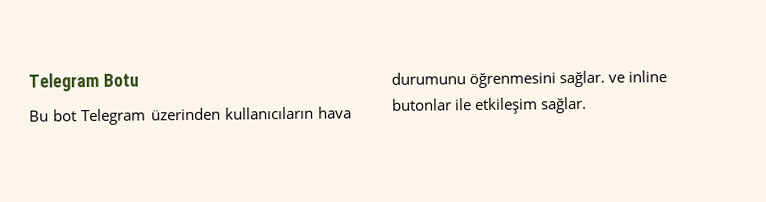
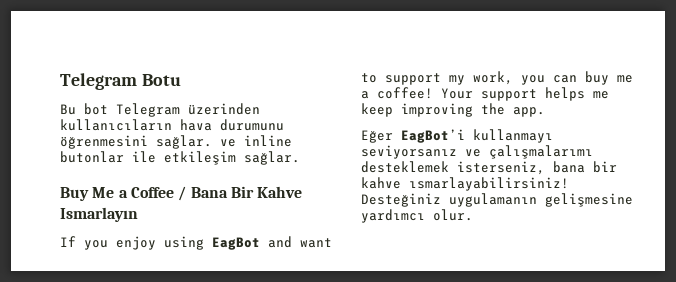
+ Buy Me a Coffee / Bana Bir Kahve Ismarlayın
+ If you enjoy using EagBot and want to support my work, you can buy me a coffee! Your support helps me keep improving the app.
+ Eğer EagBot’i kullanmayı seviyorsanız ve çalışmalarımı desteklemek isterseniz, bana bir kahve ısmarlayabilirsiniz! Desteğiniz uygulamanın gelişmesine yardımcı olur.

